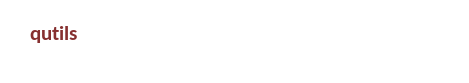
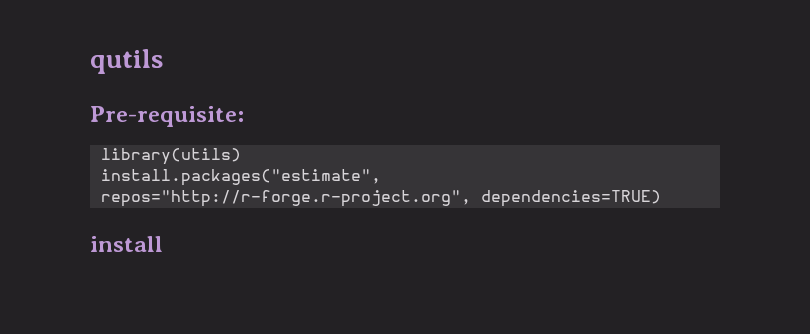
+ Pre-requisite:
+ library(utils)
+ install.packages("estimate", repos="http://r-forge.r-project.org", dependencies=TRUE)
+ install

